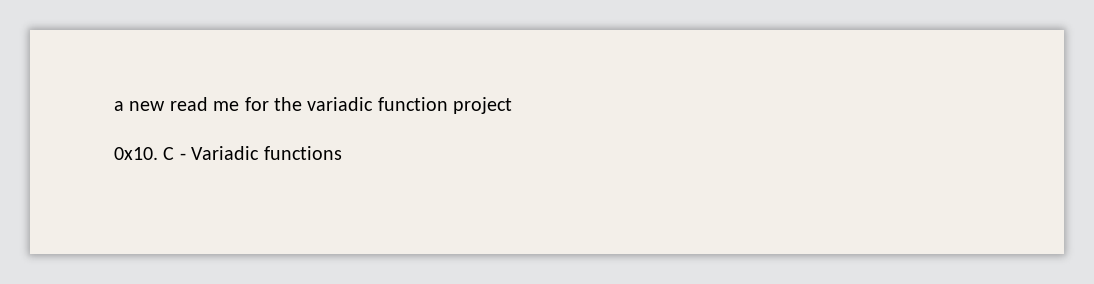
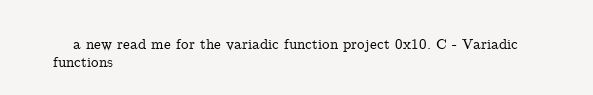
- a new read me for the variadic function project
- 0x10.
+ a new read me for the variadic function project 0x10.

